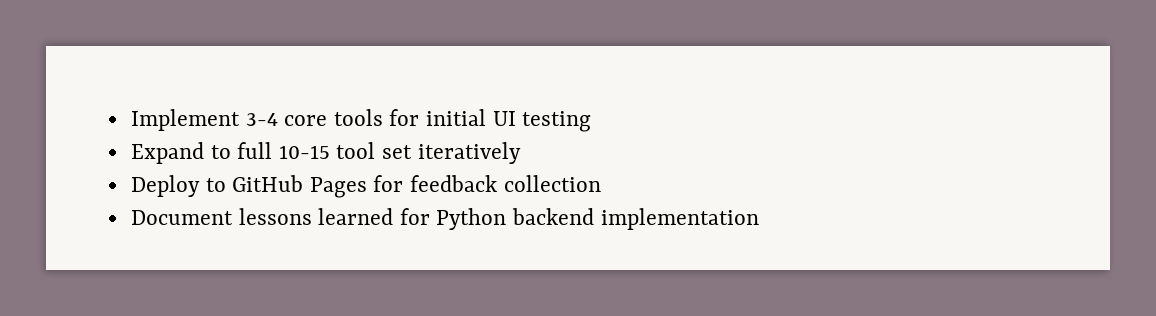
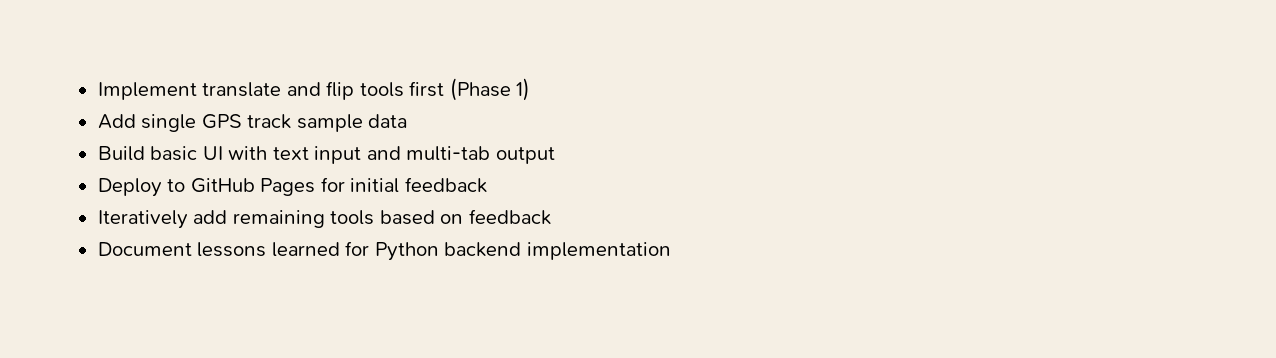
- Implement 3-4 core tools for initial UI testing
- Expand to full 10-15 tool set iteratively
+ Implement translate and flip tools first (Phase 1)
+ Add single GPS track sample data
+ Build basic UI with text input and multi-tab output
- Deploy to GitHub Pages for feedback collection
+ Deploy to GitHub Pages for initial feedback
+ Iteratively add remaining tools based on feedback

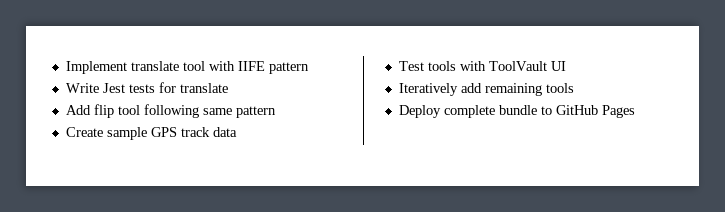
- Implement translate and flip tools first (Phase 1)
- Add single GPS track sample data
+ Implement translate tool with IIFE pattern
+ Write Jest tests for translate
+ Add flip tool following same pattern
+ Create sample GPS track data
- Build basic UI with text input and multi-tab output
- Deploy to GitHub Pages for initial feedback
- Iteratively add remaining tools based on feedback
- Document lessons learned for Python backend implementation
+ Test tools with ToolVault UI
+ Iteratively add remaining tools
+ Deploy complete bundle to GitHub Pages

